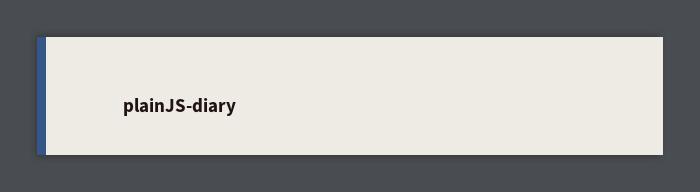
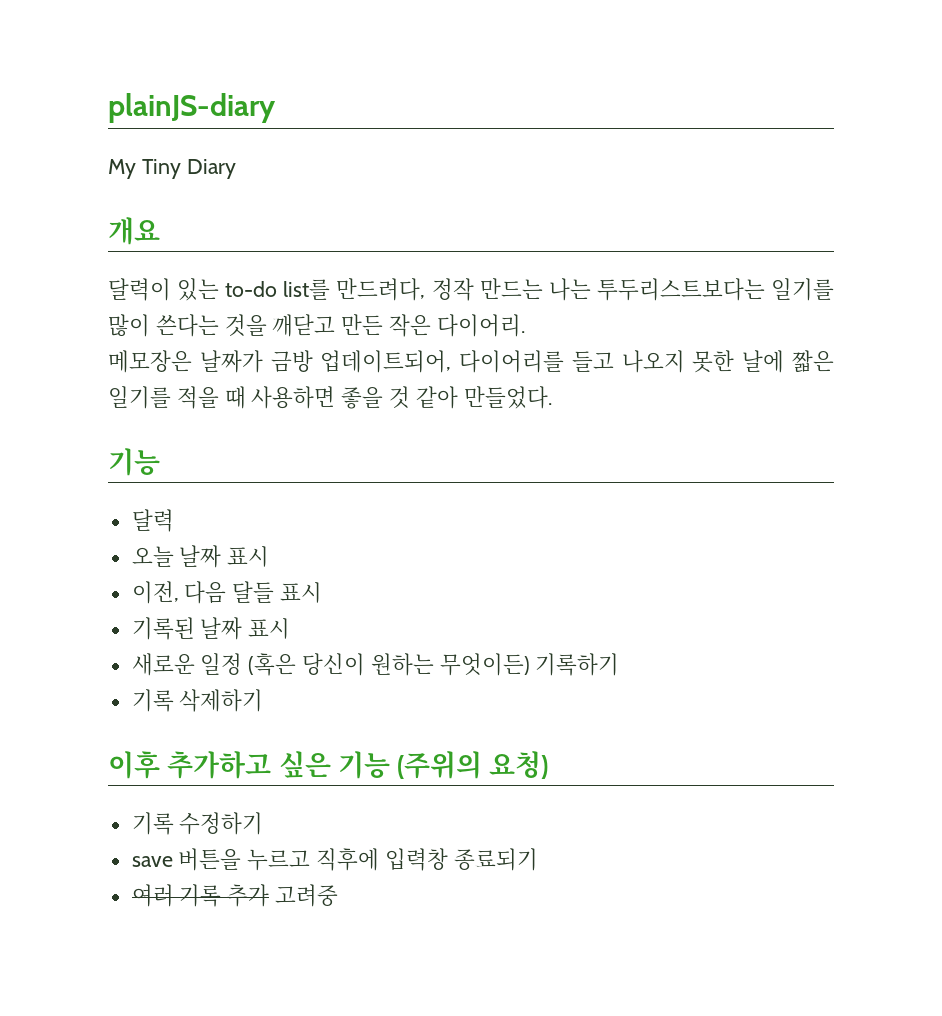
+ My Tiny Diary
+ 개요
+ 달력이 있는 to-do list를 만드려다, 정작 만드는 나는 투두리스트보다는 일기를 많이 쓴다는 것을 깨닫고 만든 작은 다이어리.
+ 메모장은 날짜가 금방 업데이트되어, 다이어리를 들고 나오지 못한 날에 짧은 일기를 적을 때 사용하면 좋을 것 같아 만들었다.
+ 기능
+ 달력
+ 오늘 날짜 표시
+ 이전, 다음 달들 표시
+ 기록된 날짜 표시
+ 새로운 일정 (혹은 당신이 원하는 무엇이든) 기록하기
+ 기록 삭제하기
+ 이후 추가하고 싶은 기능 (주위의 요청)
+ 기록 수정하기
+ save 버튼을 누르고 직후에 입력창 종료되기
+ 여러 기록 추가 고려중

